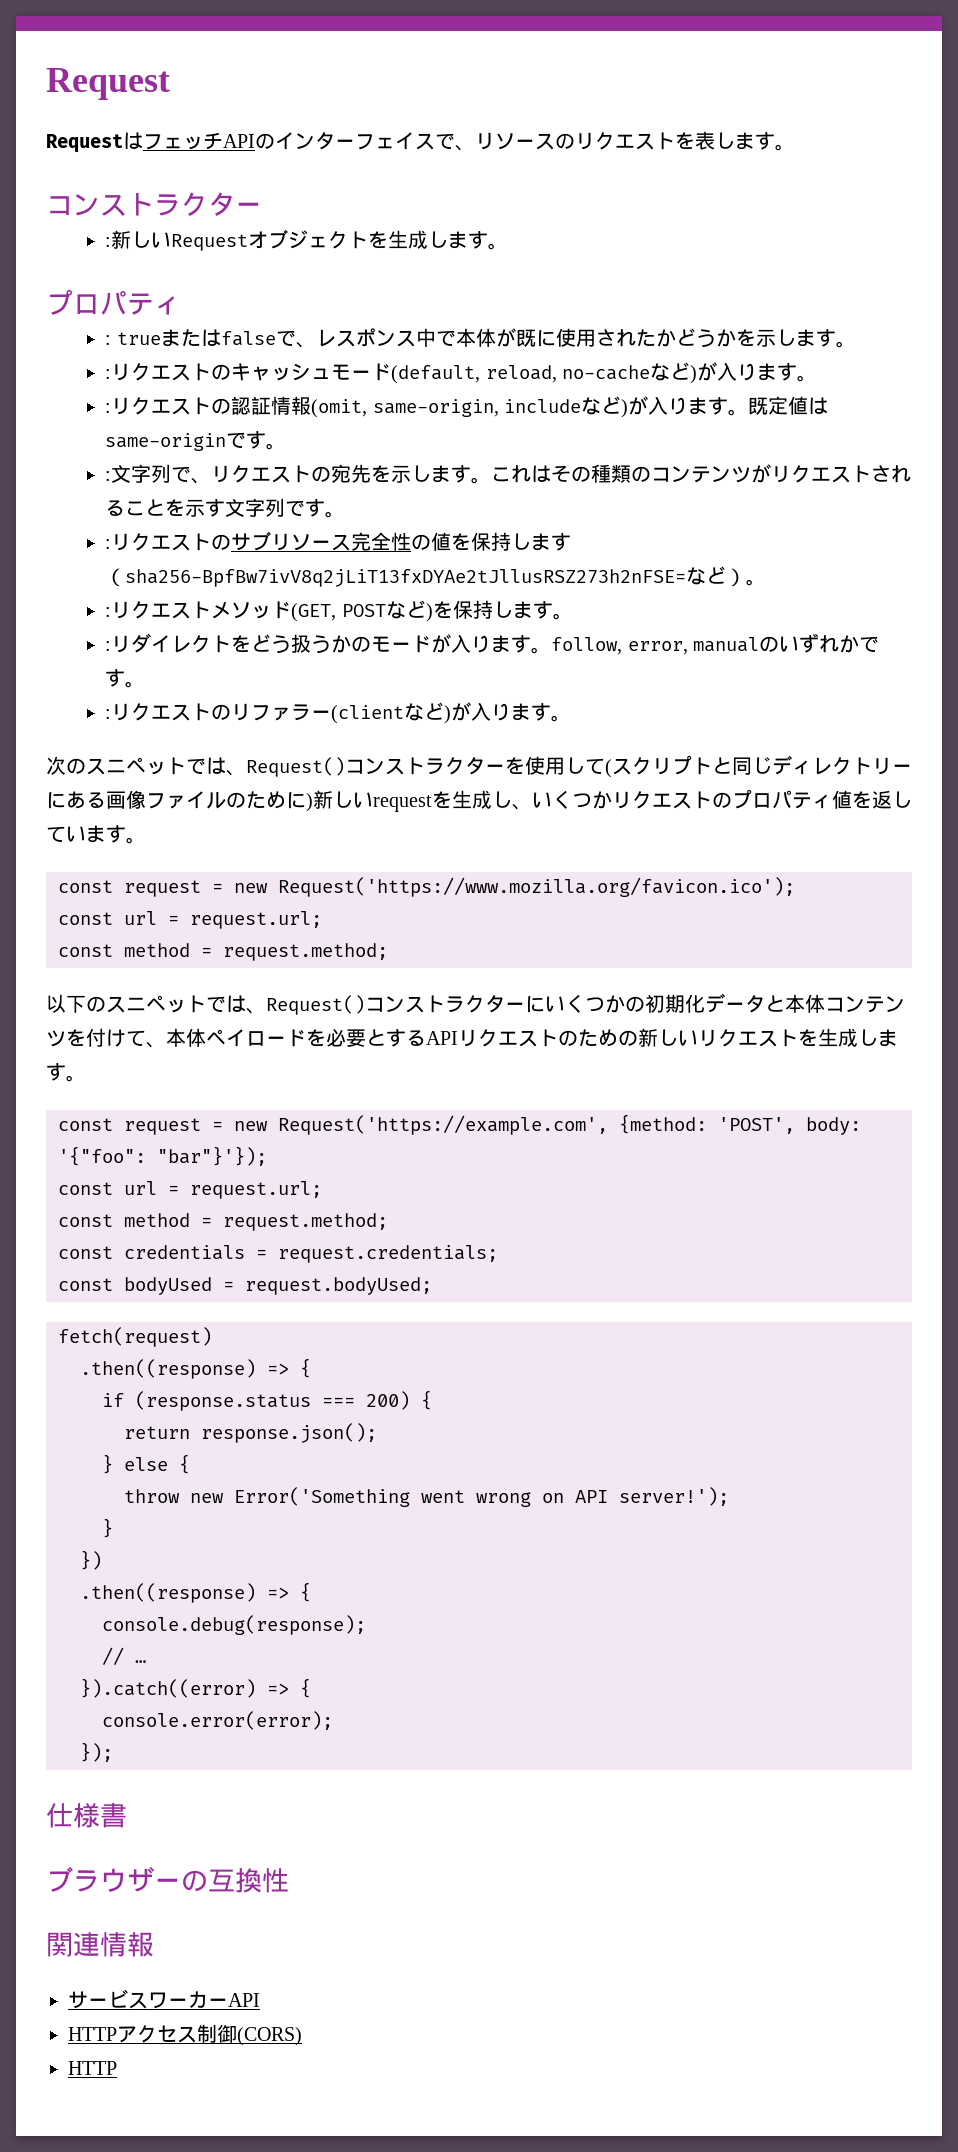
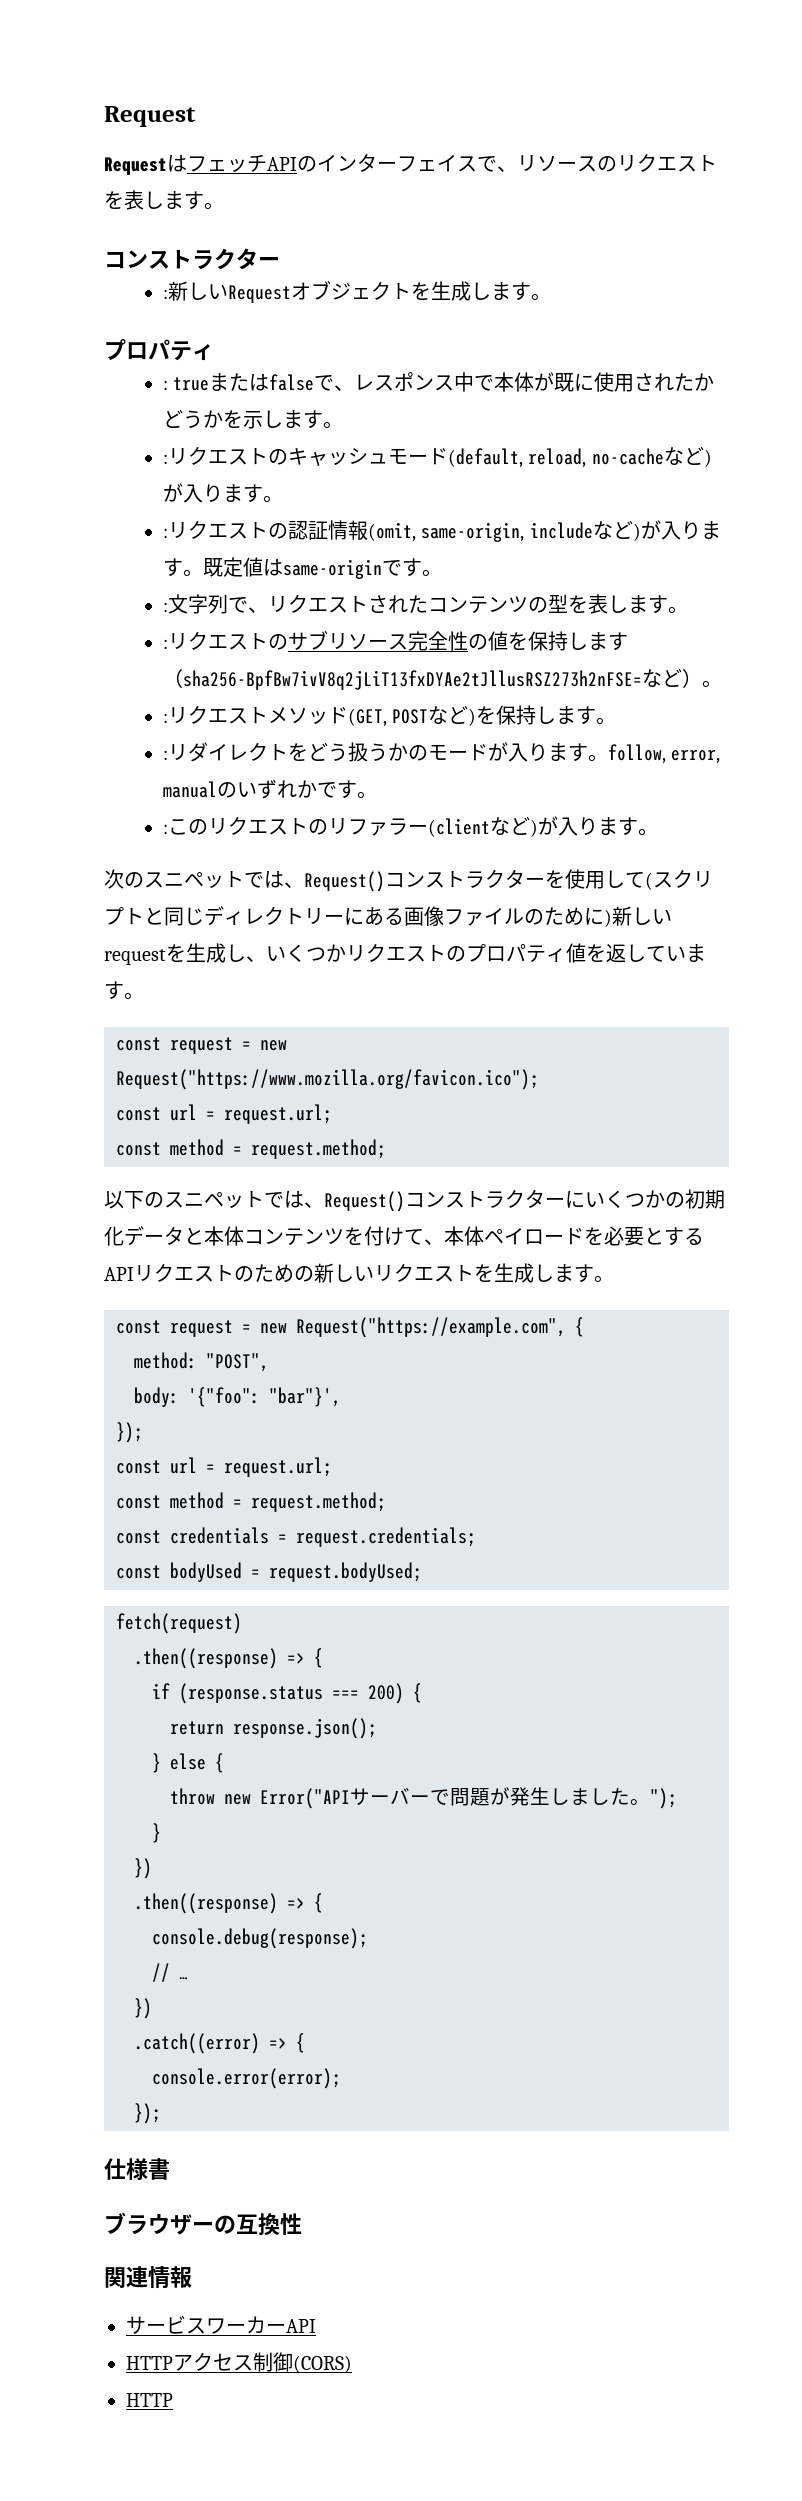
- :文字列で、リクエストの宛先を示します。これはその種類のコンテンツがリクエストされることを示す文字列です。
+ :文字列で、リクエストされたコンテンツの型を表します。
- :リクエストのリファラー(clientなど)が入ります。
+ :このリクエストのリファラー(clientなど)が入ります。
- const request = new Request('https://www.mozilla.org/favicon.ico');
+ const request = new Request("https://www.mozilla.org/favicon.ico");
- const request = new Request('https://example.com', {method: 'POST', body: '{"foo": "bar"}'});
+ const request = new Request("https://example.com", {
+ method: "POST",
+ body: '{"foo": "bar"}',
+ });
- throw new Error('Something went wrong on API server!');
+ throw new Error("APIサーバーで問題が発生しました。");
  // …
- }).catch((error) => {
+ })
+ .catch((error) => {

